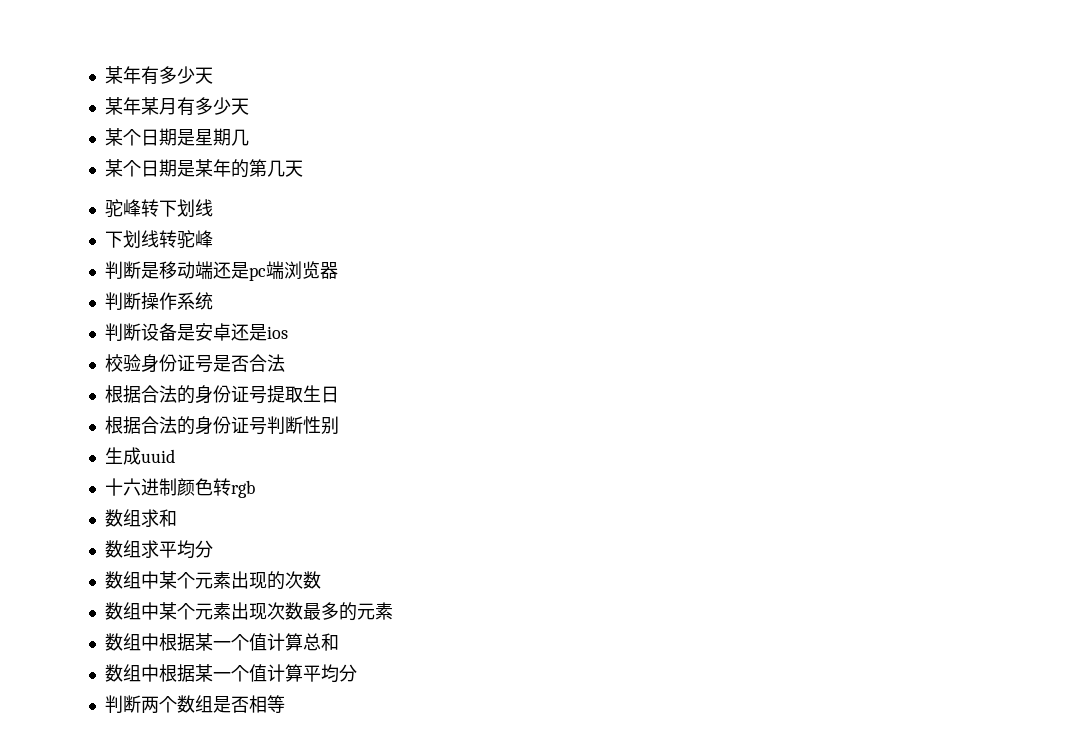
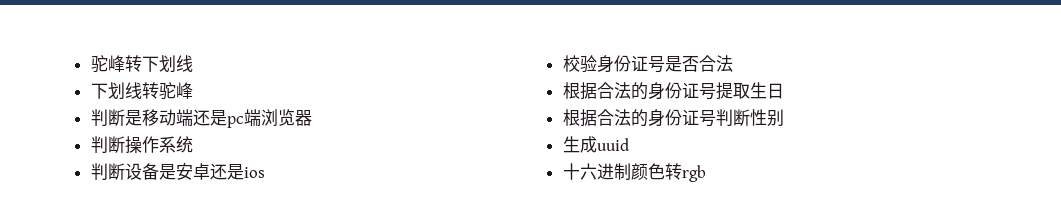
- 某年有多少天
- 某年某月有多少天
- 某个日期是星期几
- 某个日期是某年的第几天
- 数组求和
- 数组求平均分
- 数组中某个元素出现的次数
- 数组中某个元素出现次数最多的元素
- 数组中根据某一个值计算总和
- 数组中根据某一个值计算平均分
- 判断两个数组是否相等

